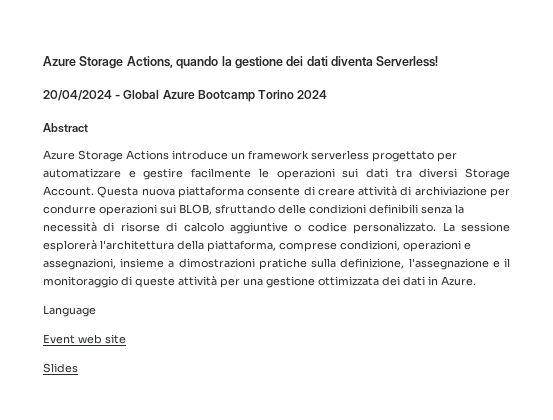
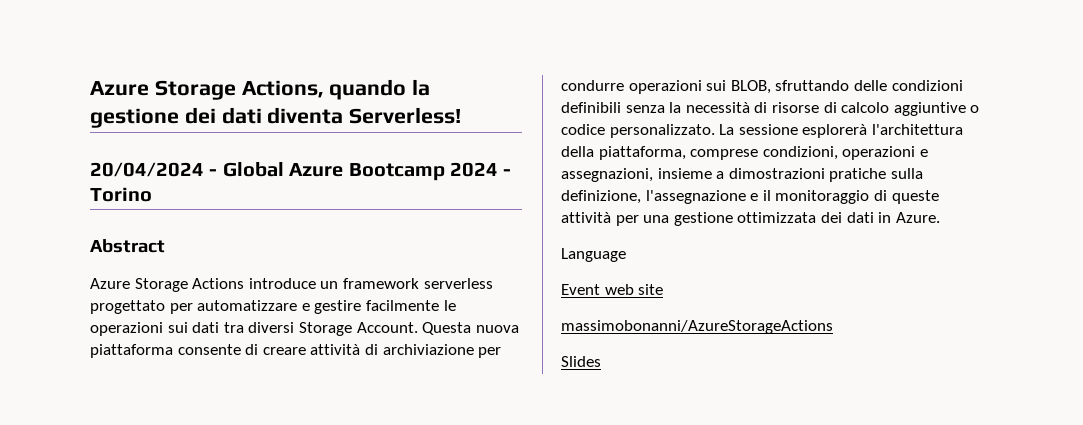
- 20/04/2024 - Global Azure Bootcamp Torino 2024
+ 20/04/2024 - Global Azure Bootcamp 2024 - Torino
+ massimobonanni/AzureStorageActions

